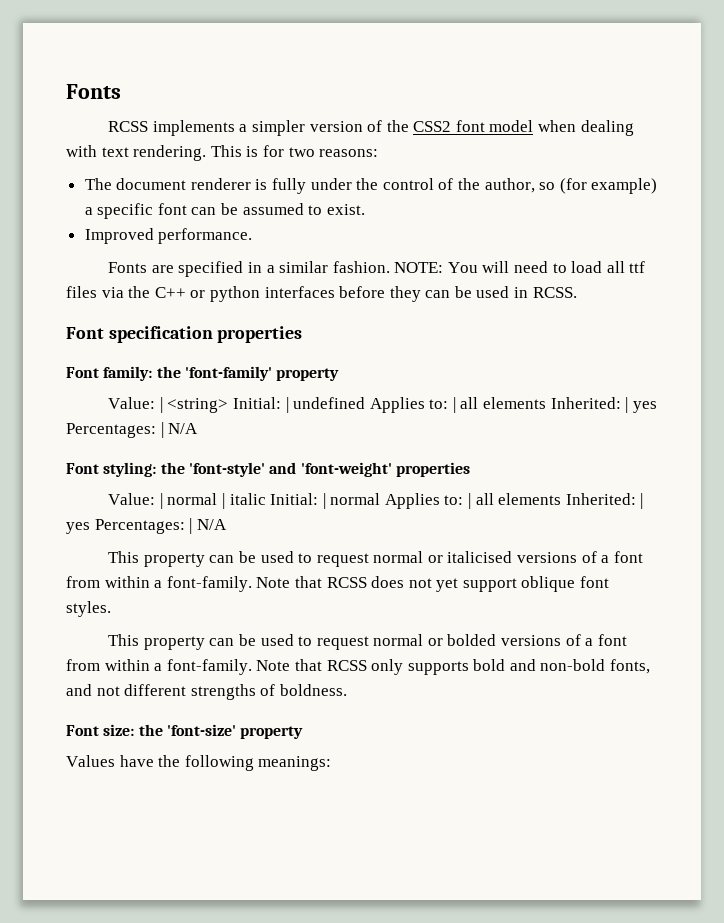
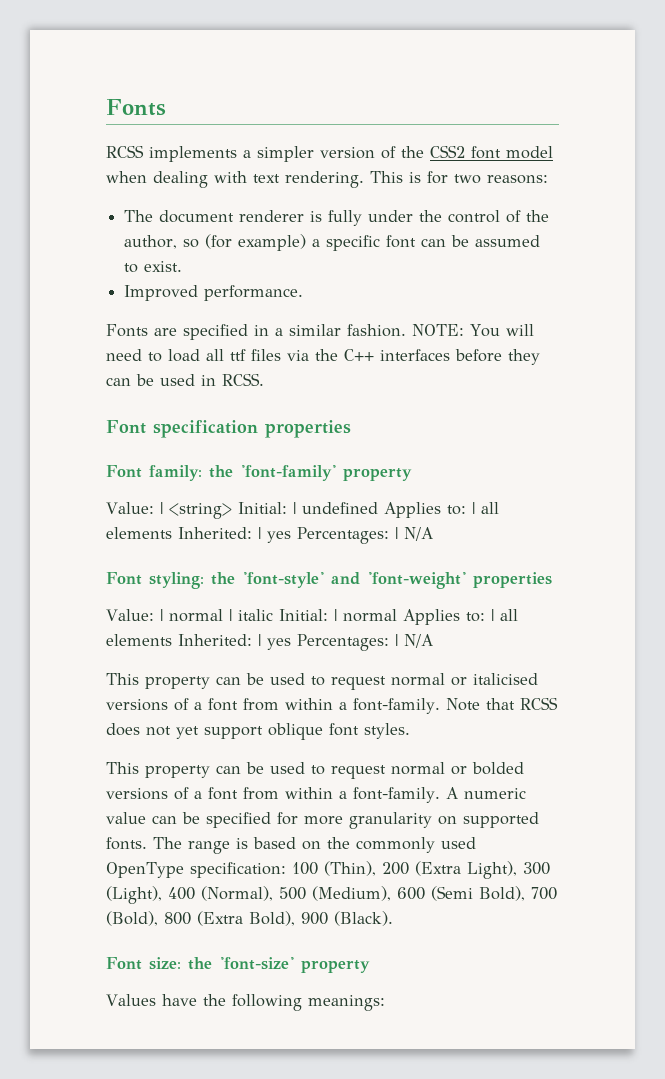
- NOTE: You will need to load all ttf files via the C++ or python interfaces before they can be used in RCSS.
+ NOTE: You will need to load all ttf files via the C++ interfaces before they can be used in RCSS.
- Note that RCSS only supports bold and non-bold fonts, and not different strengths of boldness.
+ A numeric value can be specified for more granularity on supported fonts. The range is based on the commonly used OpenType specification: 100 (Thin), 200 (Extra Light), 300 (Light), 400 (Normal), 500 (Medium), 600 (Semi Bold), 700 (Bold), 800 (Extra Bold), 900 (Black).

